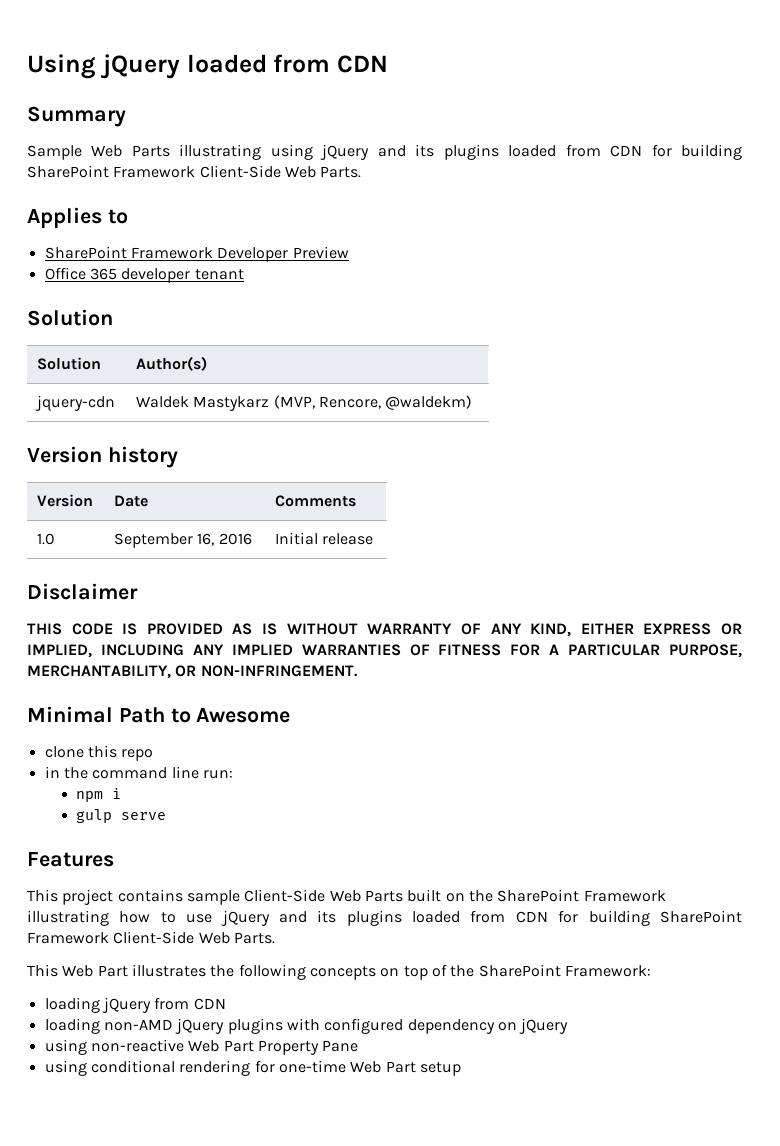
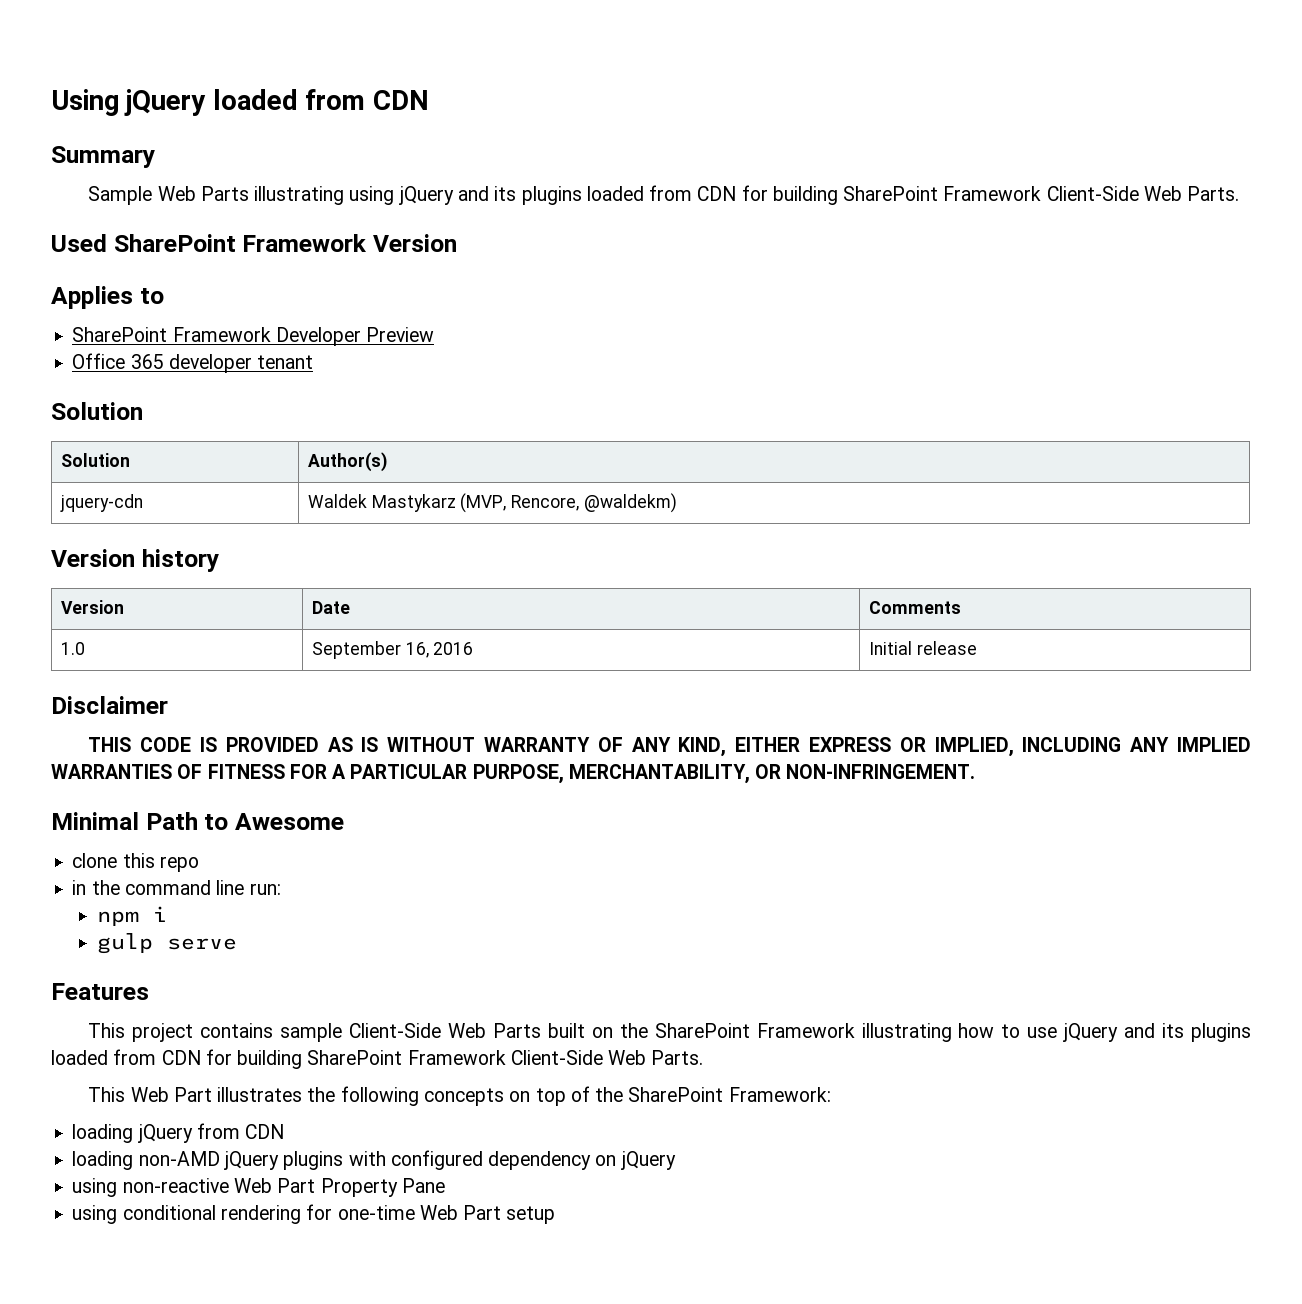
+ Used SharePoint Framework Version

